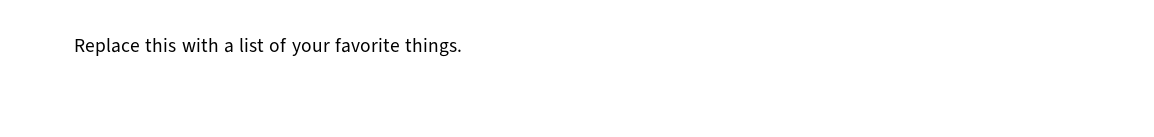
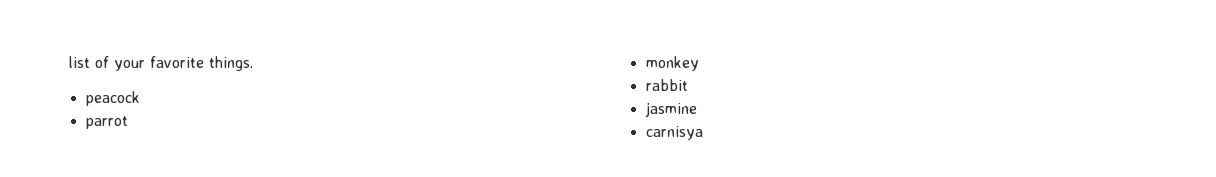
- Replace this with a list of your favorite things.
+ list of your favorite things.
+ peacock
+ parrot
+ monkey
+ rabbit
+ jasmine
+ carnisya

